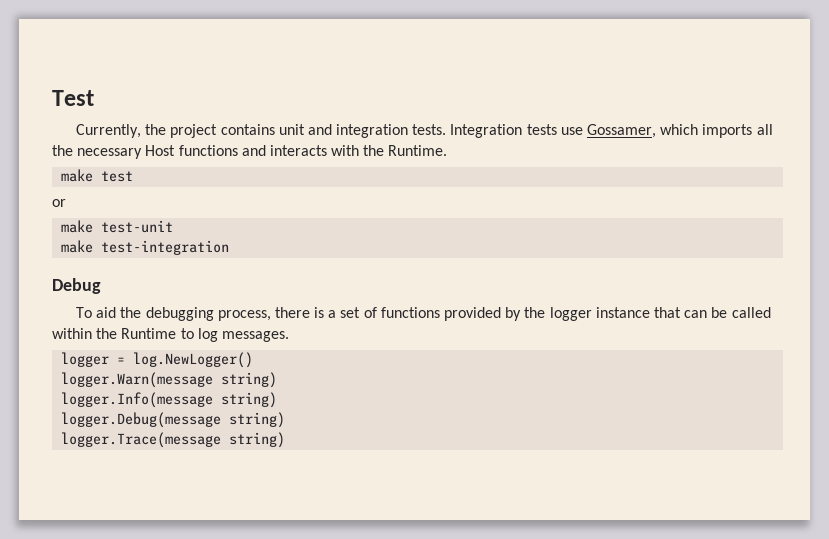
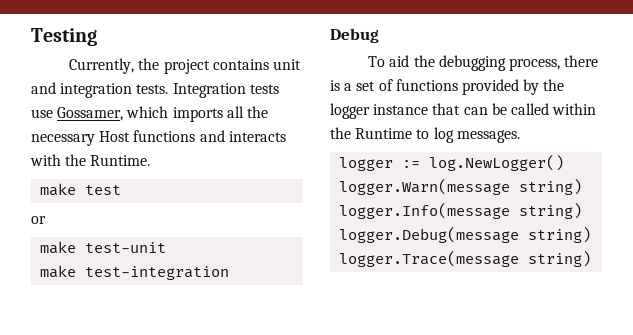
- Test
+ Testing
- logger = log.NewLogger()
+ logger := log.NewLogger()

